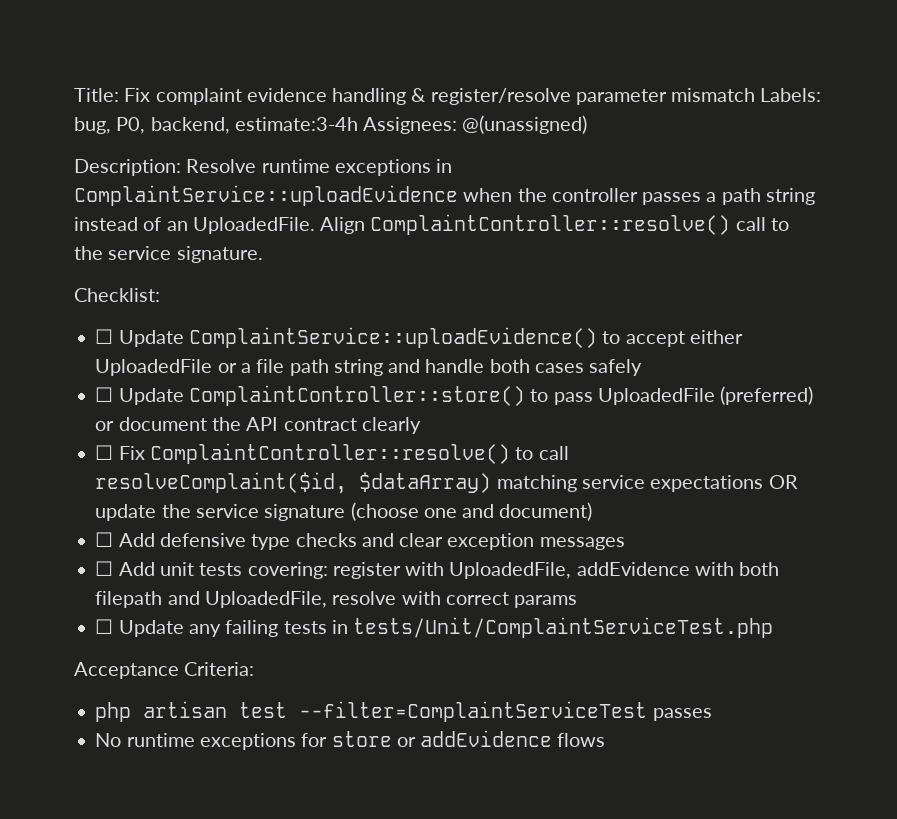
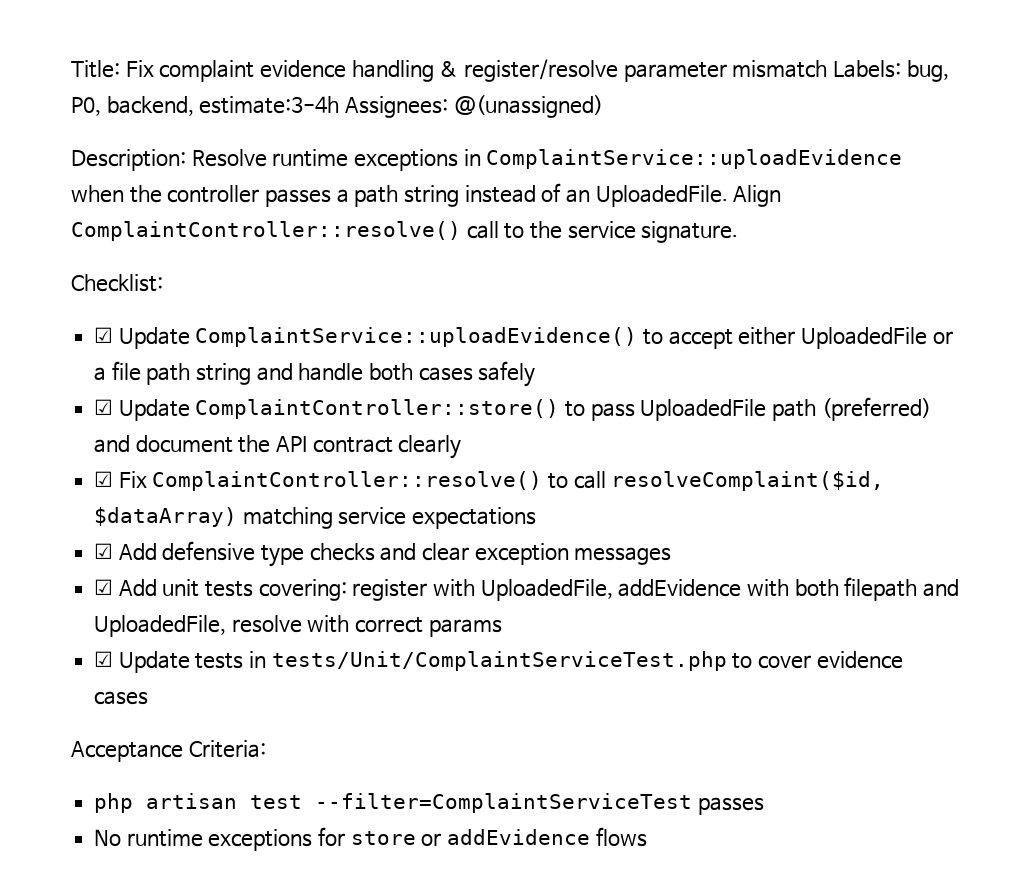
- ☐ Update ComplaintService::uploadEvidence() to accept either UploadedFile or a file path string and handle both cases safely
+ ☑ Update ComplaintService::uploadEvidence() to accept either UploadedFile or a file path string and handle both cases safely
- ☐ Update ComplaintController::store() to pass UploadedFile (preferred) or document the API contract clearly
+ ☑ Update ComplaintController::store() to pass UploadedFile path (preferred) and document the API contract clearly
- ☐ Fix ComplaintController::resolve() to call resolveComplaint($id, $dataArray) matching service expectations OR update the service signature (choose one and document)
- ☐ Add defensive type checks and clear exception messages
+ ☑ Fix ComplaintController::resolve() to call resolveComplaint($id, $dataArray) matching service expectations
+ ☑ Add defensive type checks and clear exception messages
- ☐ Add unit tests covering: register with UploadedFile, addEvidence with both filepath and UploadedFile, resolve with correct params
+ ☑ Add unit tests covering: register with UploadedFile, addEvidence with both filepath and UploadedFile, resolve with correct params
- ☐ Update any failing tests in tests/Unit/ComplaintServiceTest.php
+ ☑ Update tests in tests/Unit/ComplaintServiceTest.php to cover evidence cases

